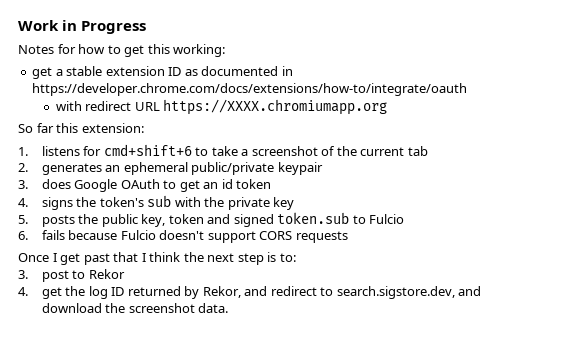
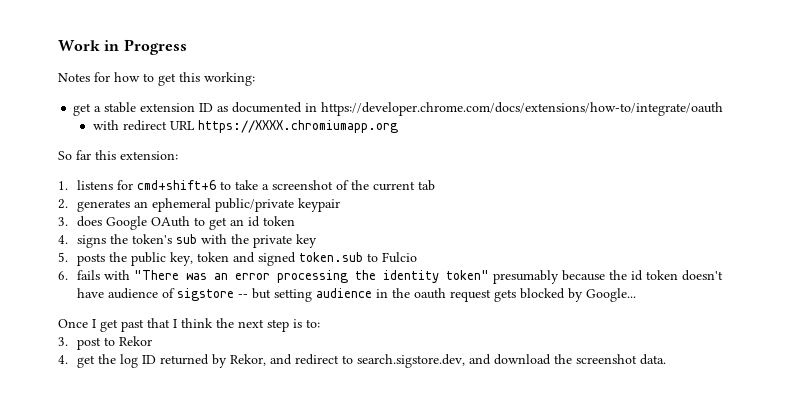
- 6. fails because Fulcio doesn't support CORS requests
+ 6. fails with "There was an error processing the identity token" presumably because the id token doesn't have audience of sigstore -- but setting audience in the oauth request gets blocked by Google...

